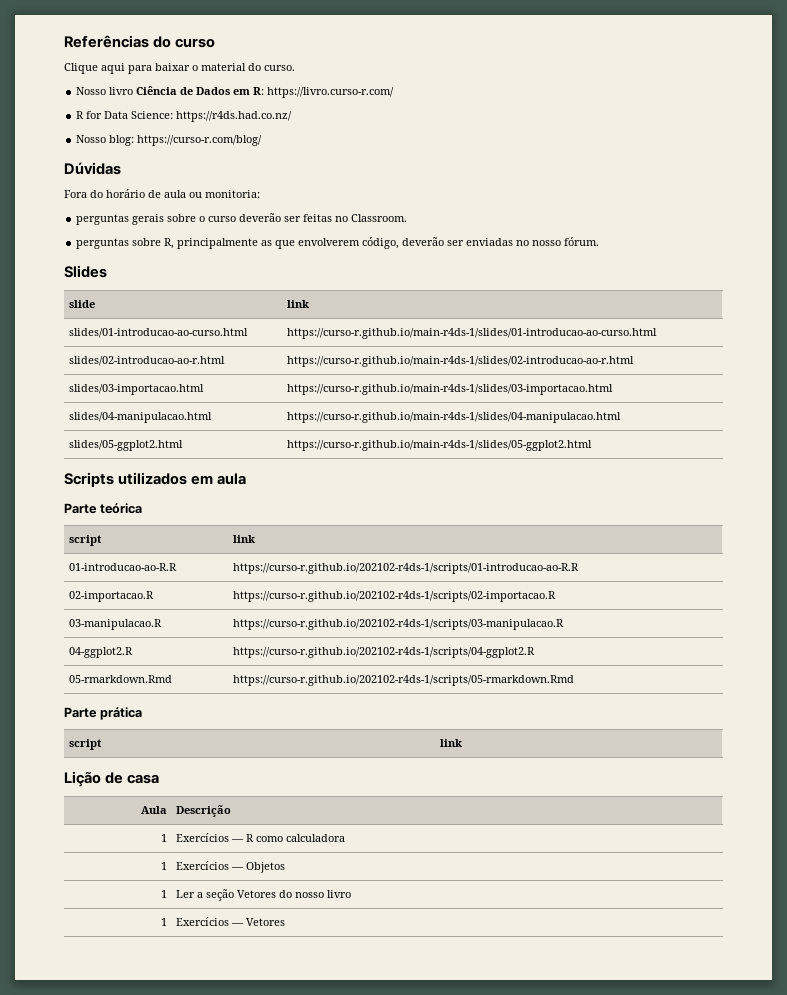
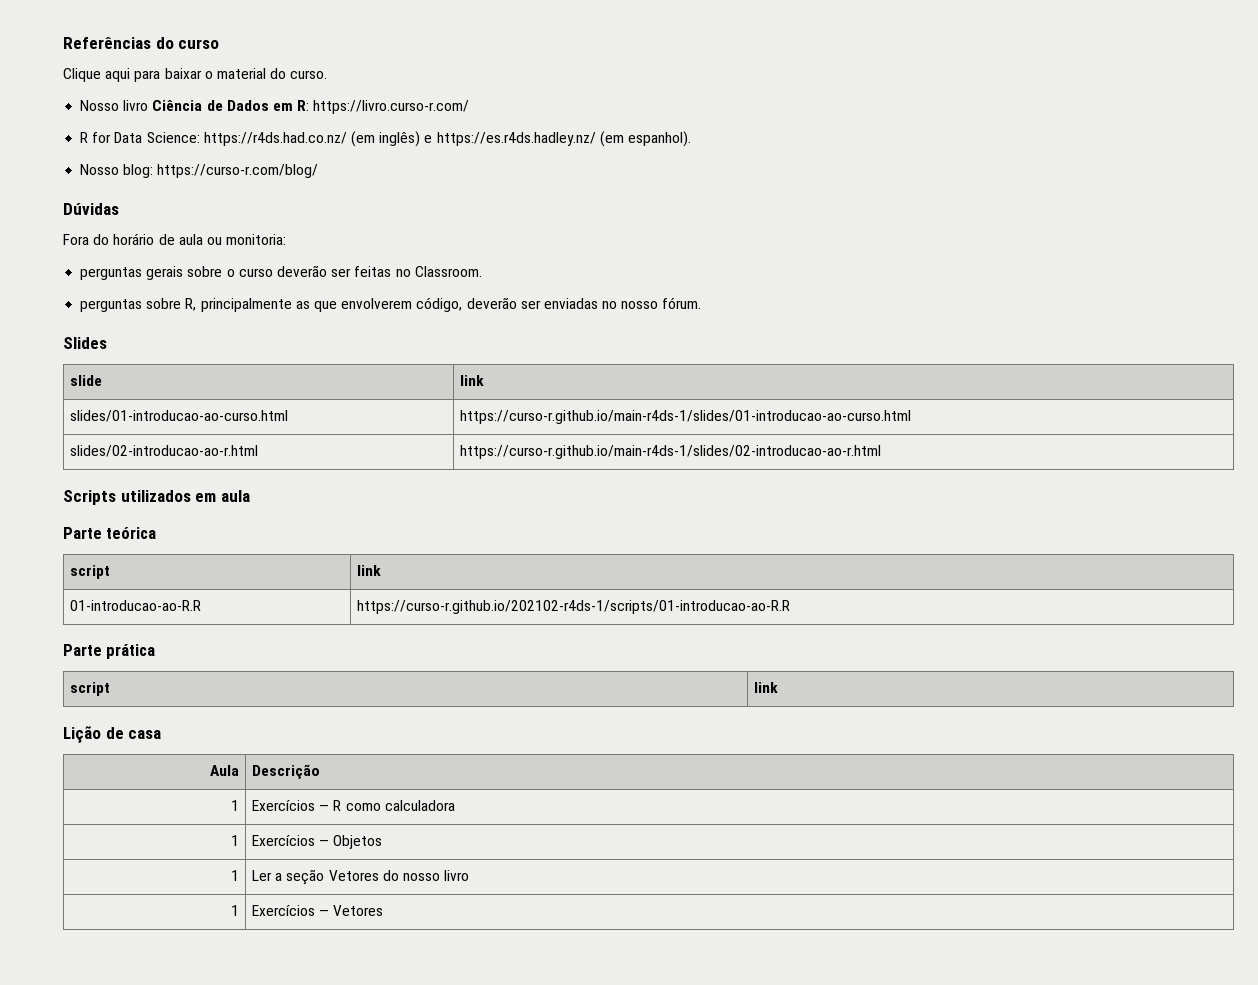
- R for Data Science: https://r4ds.had.co.nz/
+ R for Data Science: https://r4ds.had.co.nz/ (em inglês) e https://es.r4ds.hadley.nz/ (em espanhol).
- slides/03-importacao.html | https://curso-r.github.io/main-r4ds-1/slides/03-importacao.html
- slides/04-manipulacao.html | https://curso-r.github.io/main-r4ds-1/slides/04-manipulacao.html
- slides/05-ggplot2.html | https://curso-r.github.io/main-r4ds-1/slides/05-ggplot2.html
- 02-importacao.R | https://curso-r.github.io/202102-r4ds-1/scripts/02-importacao.R
- 03-manipulacao.R | https://curso-r.github.io/202102-r4ds-1/scripts/03-manipulacao.R
- 04-ggplot2.R | https://curso-r.github.io/202102-r4ds-1/scripts/04-ggplot2.R
- 05-rmarkdown.Rmd | https://curso-r.github.io/202102-r4ds-1/scripts/05-rmarkdown.Rmd

